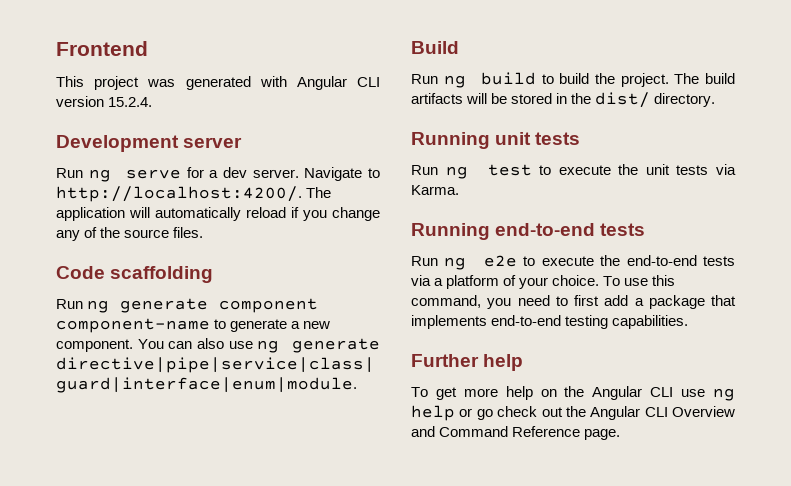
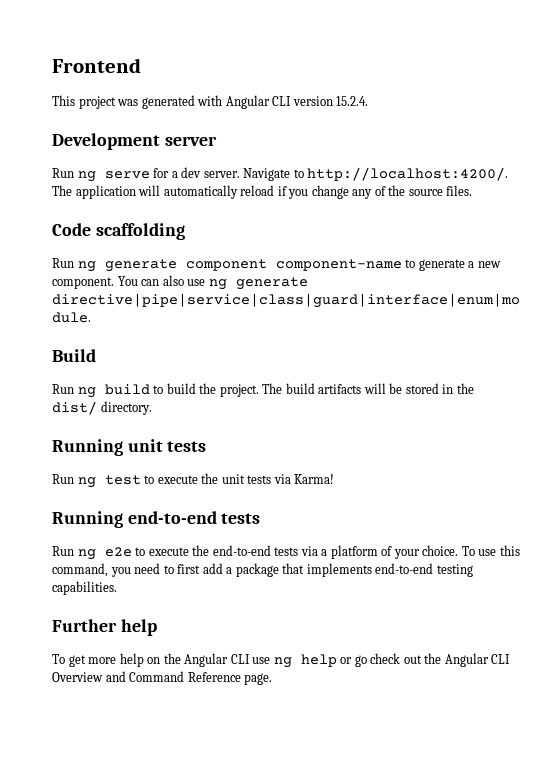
- Run ng test to execute the unit tests via Karma.
+ Run ng test to execute the unit tests via Karma!

